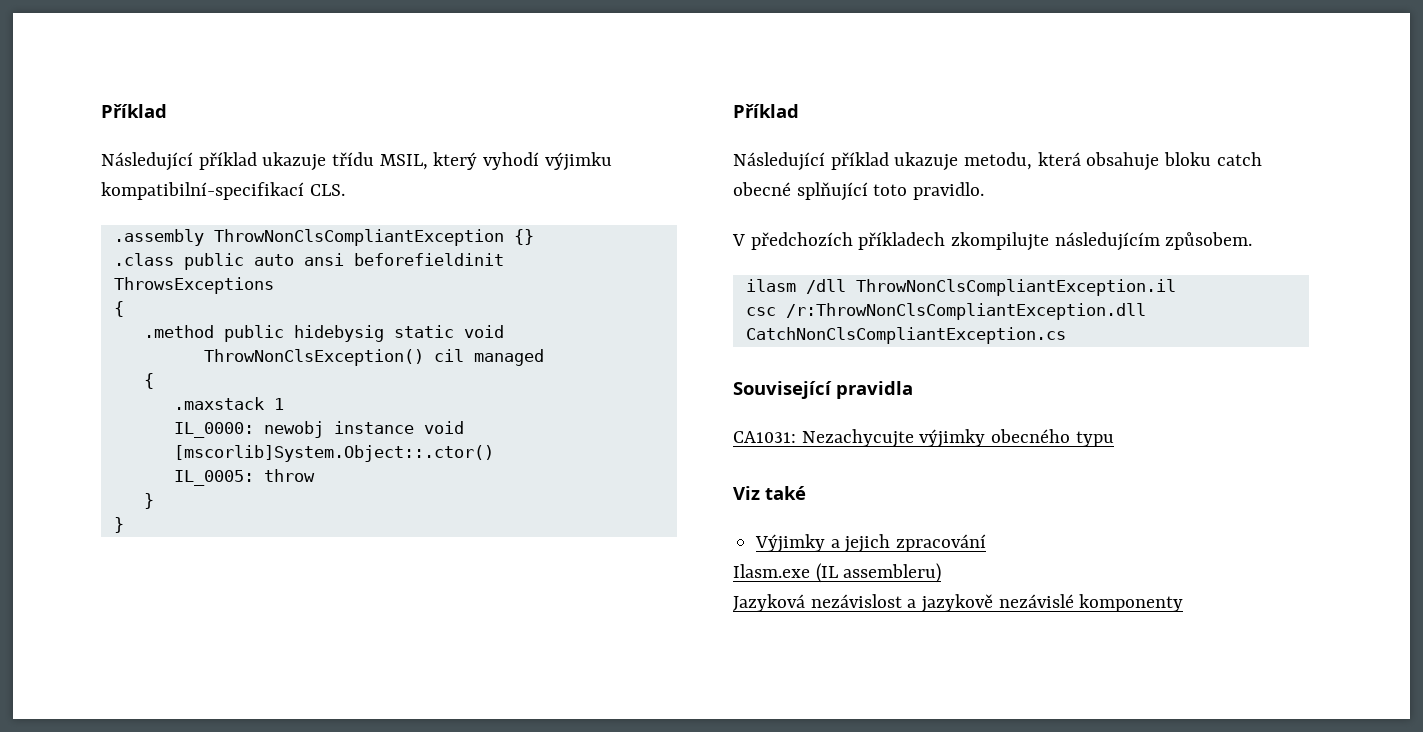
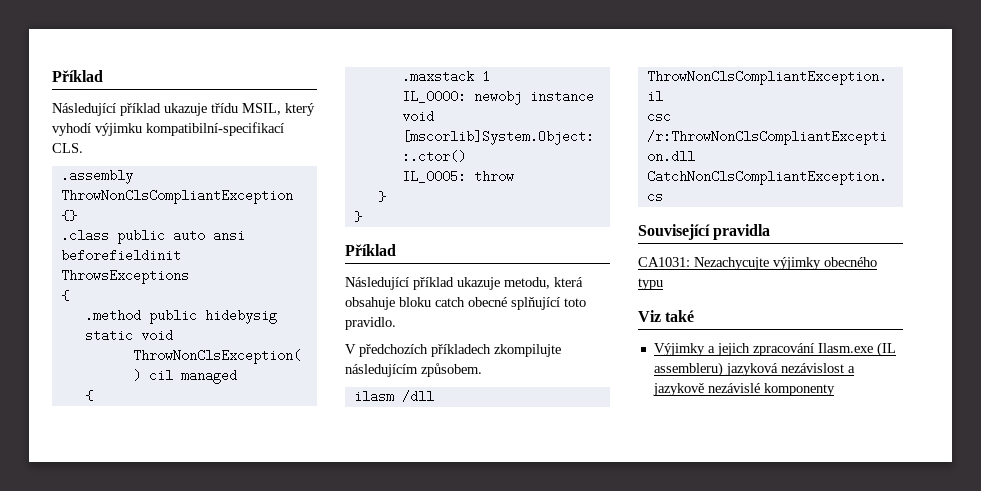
- Výjimky a jejich zpracování
- Ilasm.exe (IL assembleru)
- Jazyková nezávislost a jazykově nezávislé komponenty
+ Výjimky a jejich zpracování Ilasm.exe (IL assembleru) jazyková nezávislost a jazykově nezávislé komponenty

